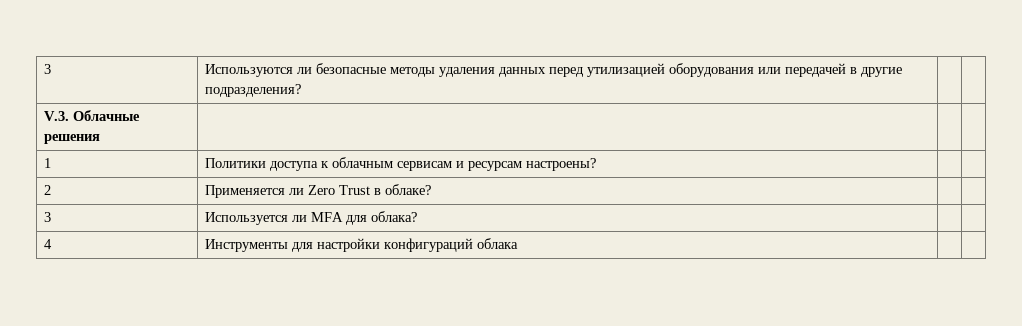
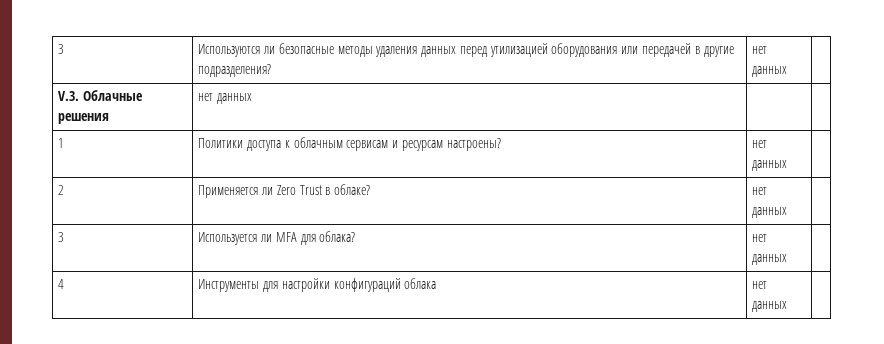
- 3 | Используются ли безопасные методы удаления данных перед утилизацией оборудования или передачей в другие подразделения? | |
+ 3 | Используются ли безопасные методы удаления данных перед утилизацией оборудования или передачей в другие подразделения? | нет данных |
- V.3. Облачные решения | | |
+ V.3. Облачные решения | нет данных | |
- 1 | Политики доступа к облачным сервисам и ресурсам настроены? | |
+ 1 | Политики доступа к облачным сервисам и ресурсам настроены? | нет данных |
- 2 | Применяется ли Zero Trust в облаке? | |
+ 2 | Применяется ли Zero Trust в облаке? | нет данных |
- 3 | Используется ли MFA для облака? | |
+ 3 | Используется ли MFA для облака? | нет данных |
- 4 | Инструменты для настройки конфигураций облака | |
+ 4 | Инструменты для настройки конфигураций облака | нет данных |

